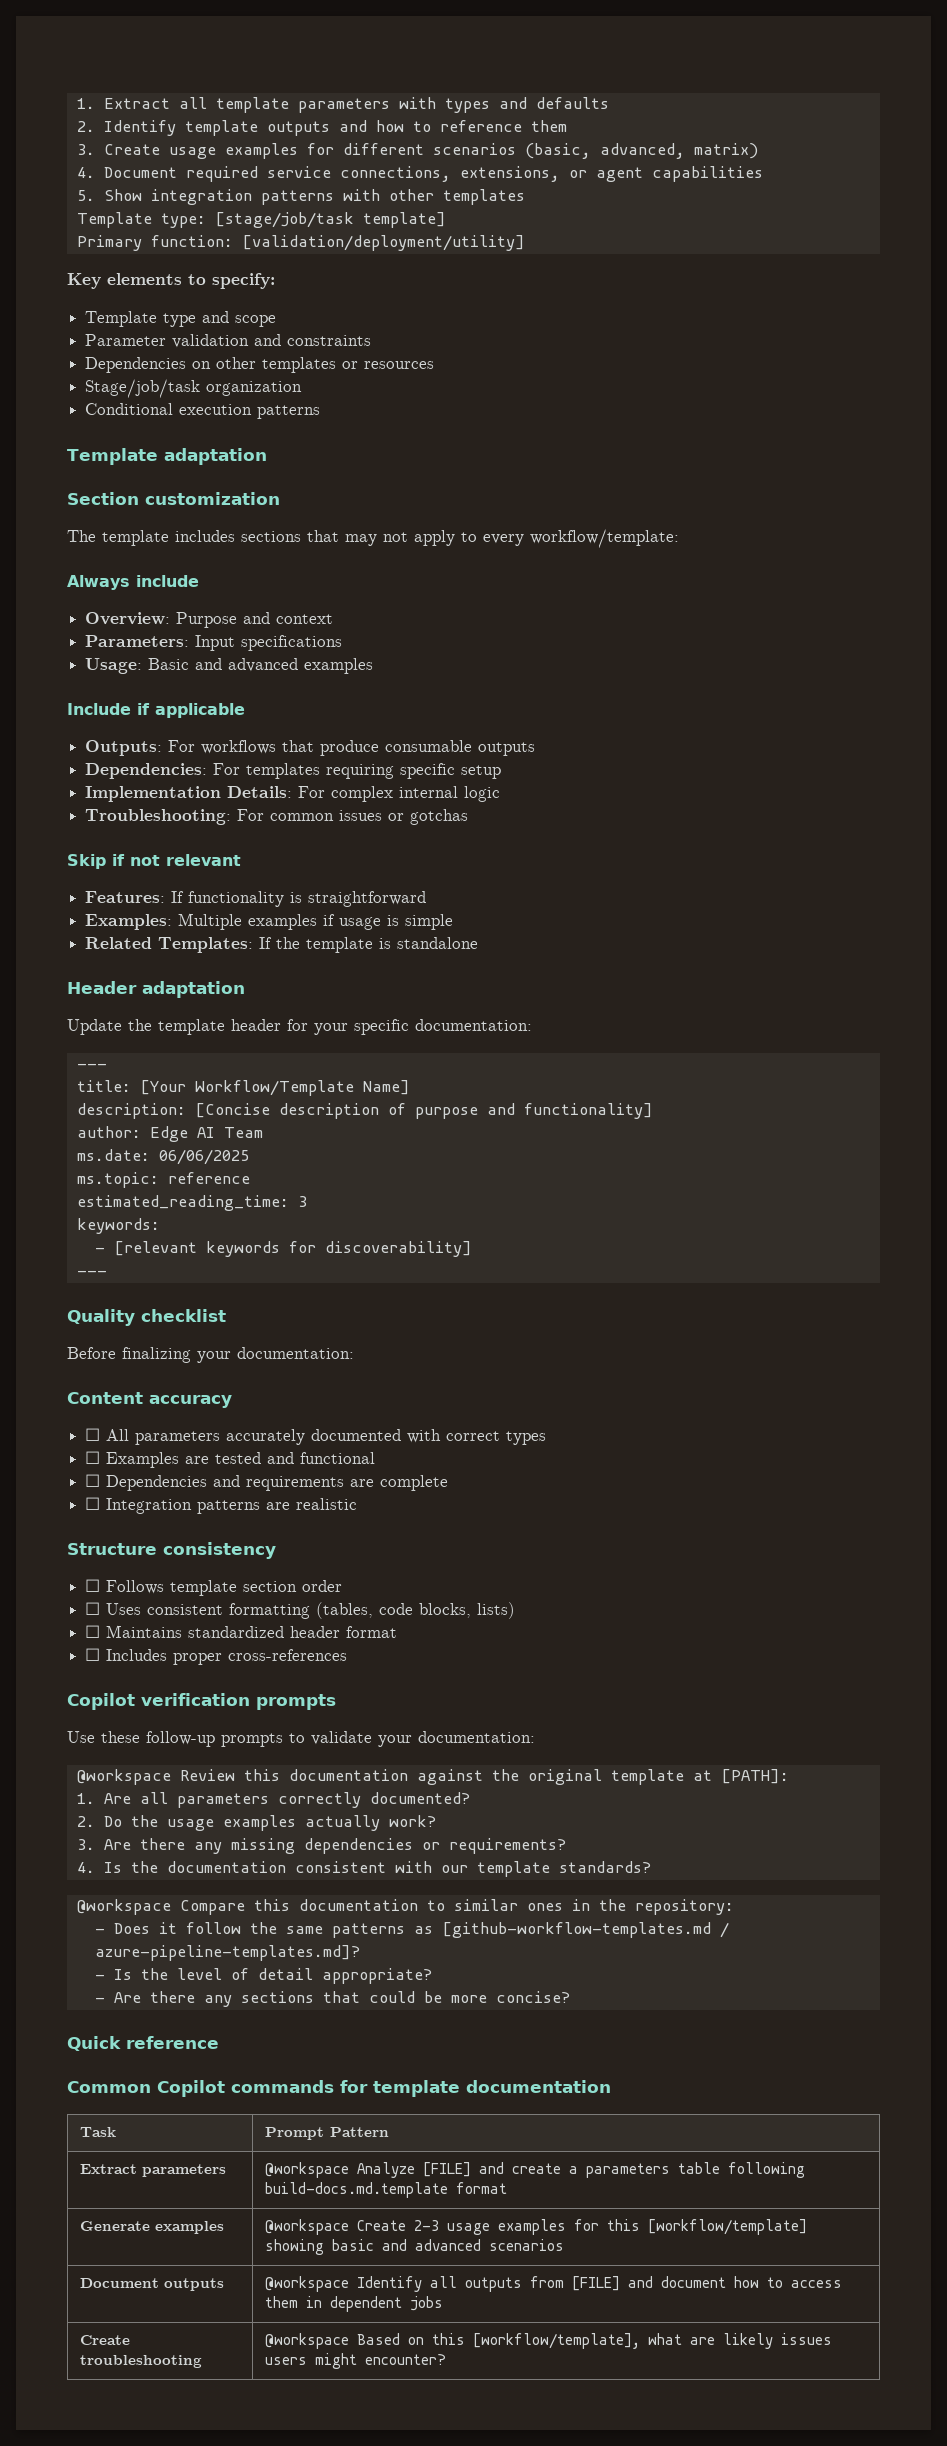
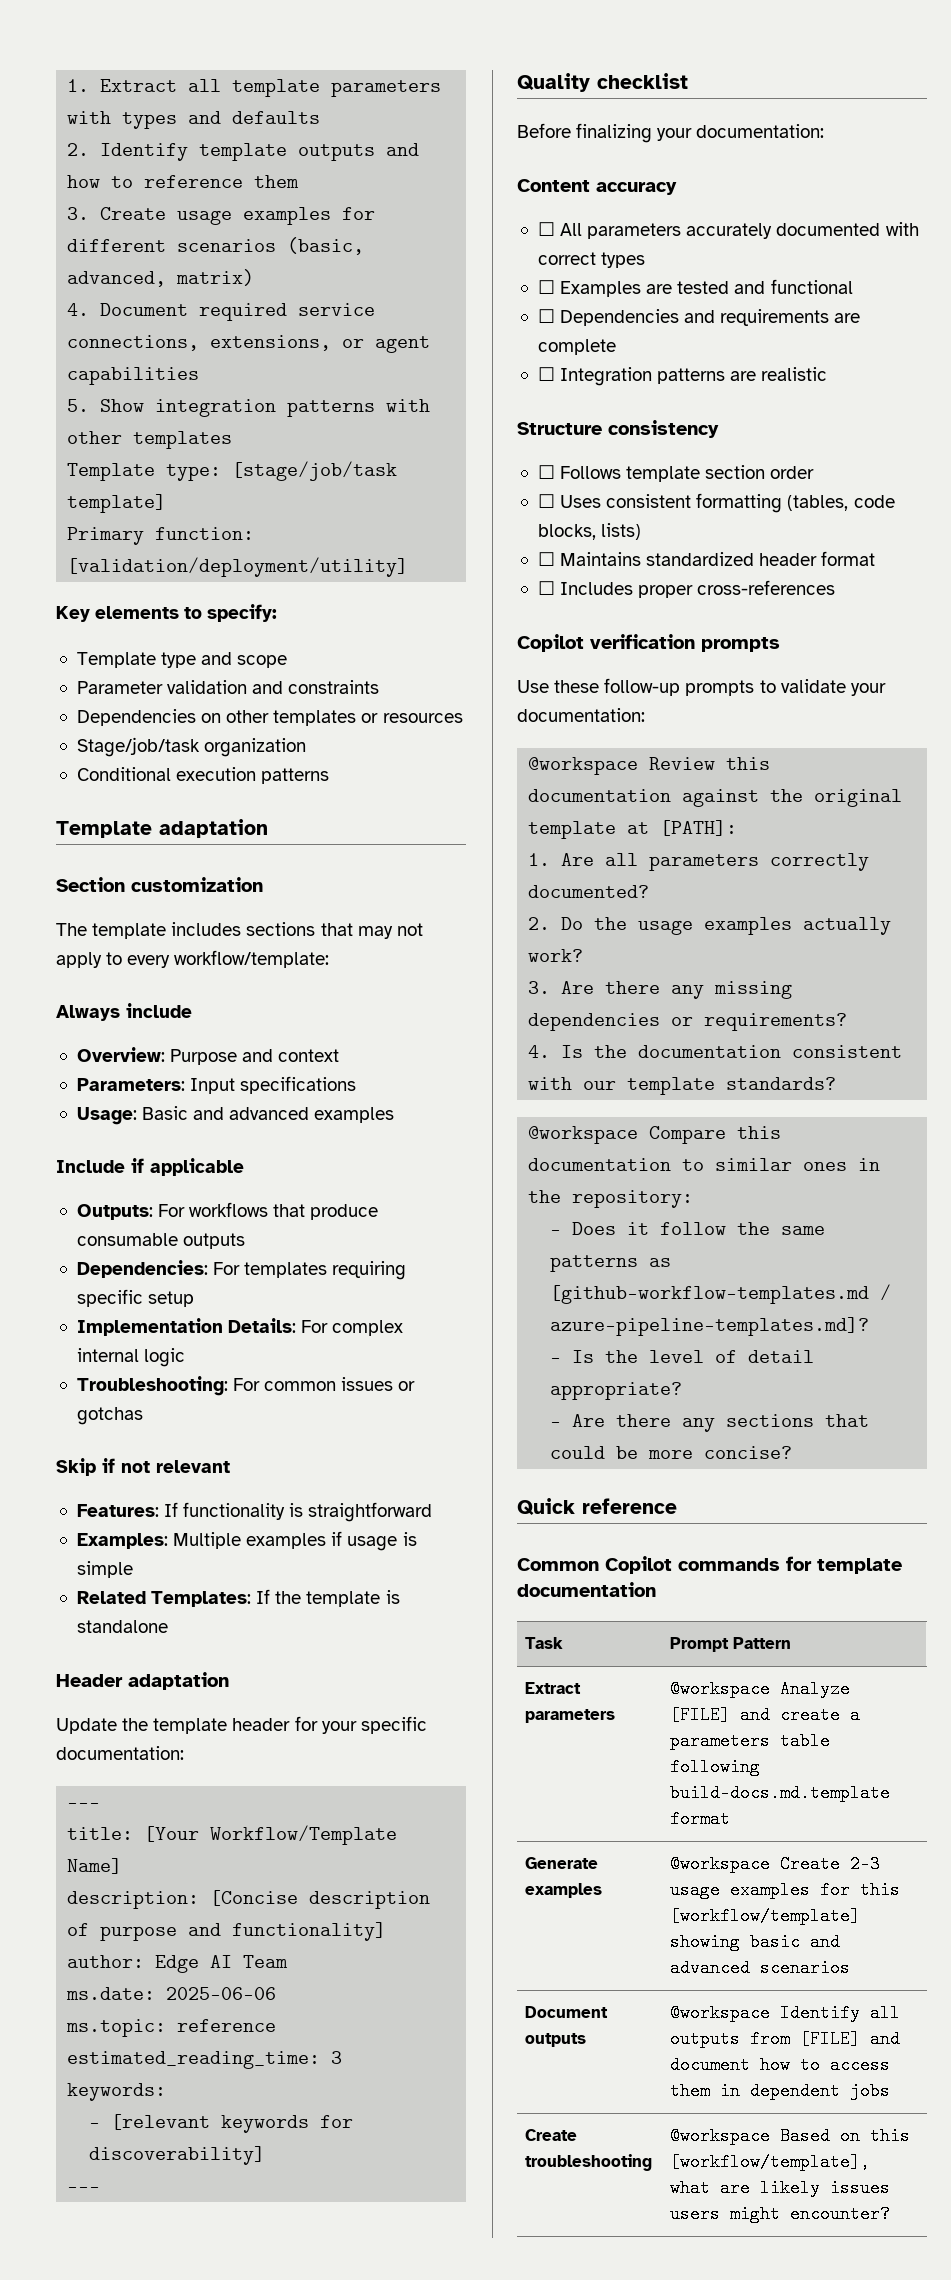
- ms.date: 06/06/2025
+ ms.date: 2025-06-06

